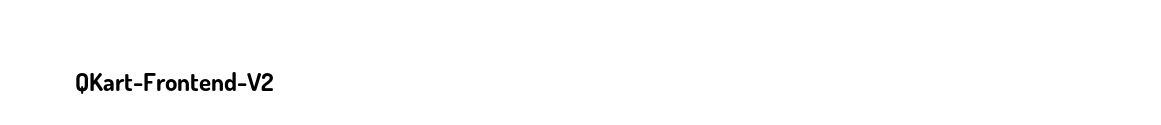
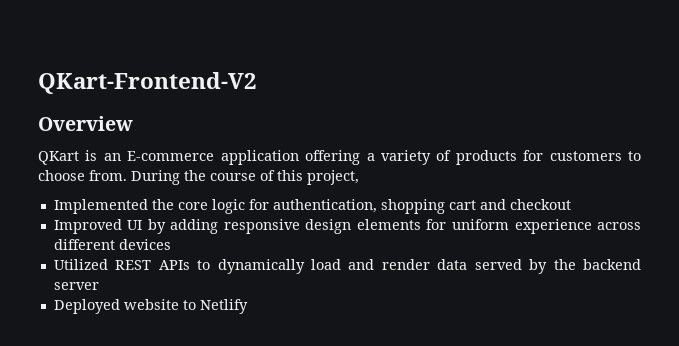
+ Overview
+ QKart is an E-commerce application offering a variety of products for customers to choose from. During the course of this project,
+ Implemented the core logic for authentication, shopping cart and checkout
+ Improved UI by adding responsive design elements for uniform experience across different devices
+ Utilized REST APIs to dynamically load and render data served by the backend server
+ Deployed website to Netlify

